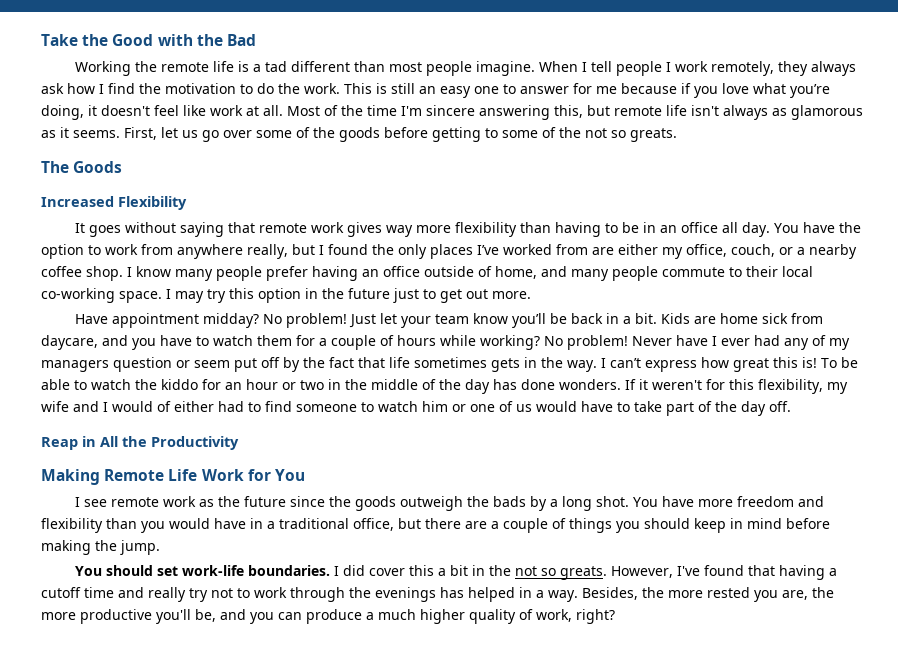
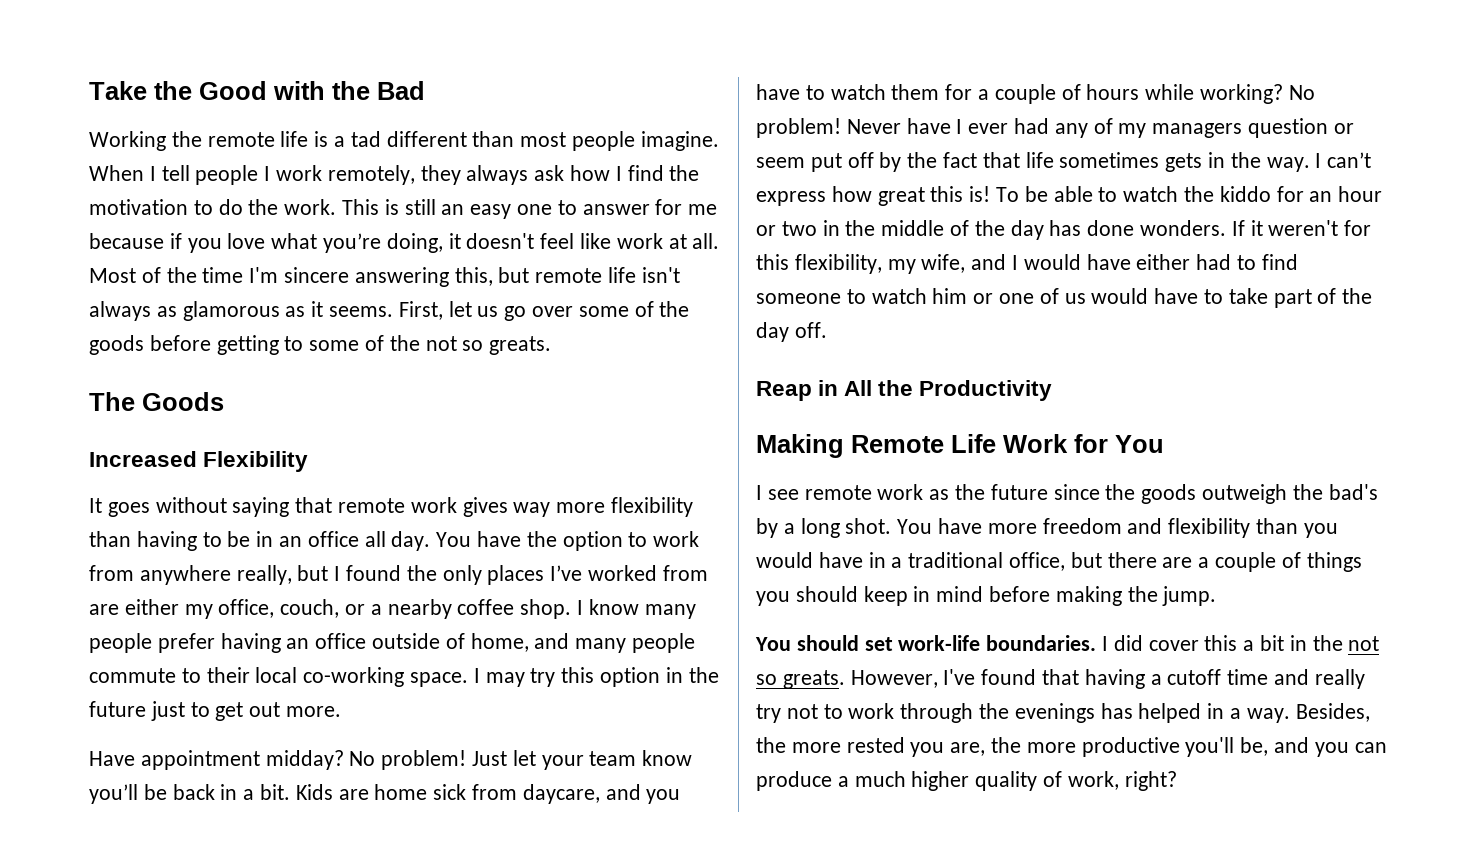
- If it weren't for this flexibility, my wife and I would of either had to find someone to watch him or one of us would have to take part of the day off.
+ If it weren't for this flexibility, my wife, and I would have either had to find someone to watch him or one of us would have to take part of the day off.
- I see remote work as the future since the goods outweigh the bads by a long shot.
+ I see remote work as the future since the goods outweigh the bad's by a long shot.

